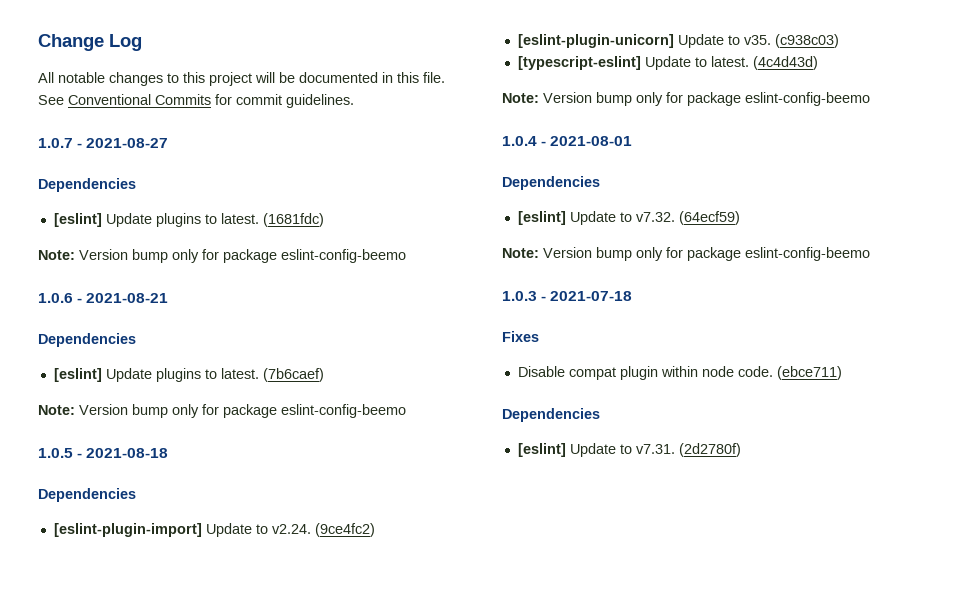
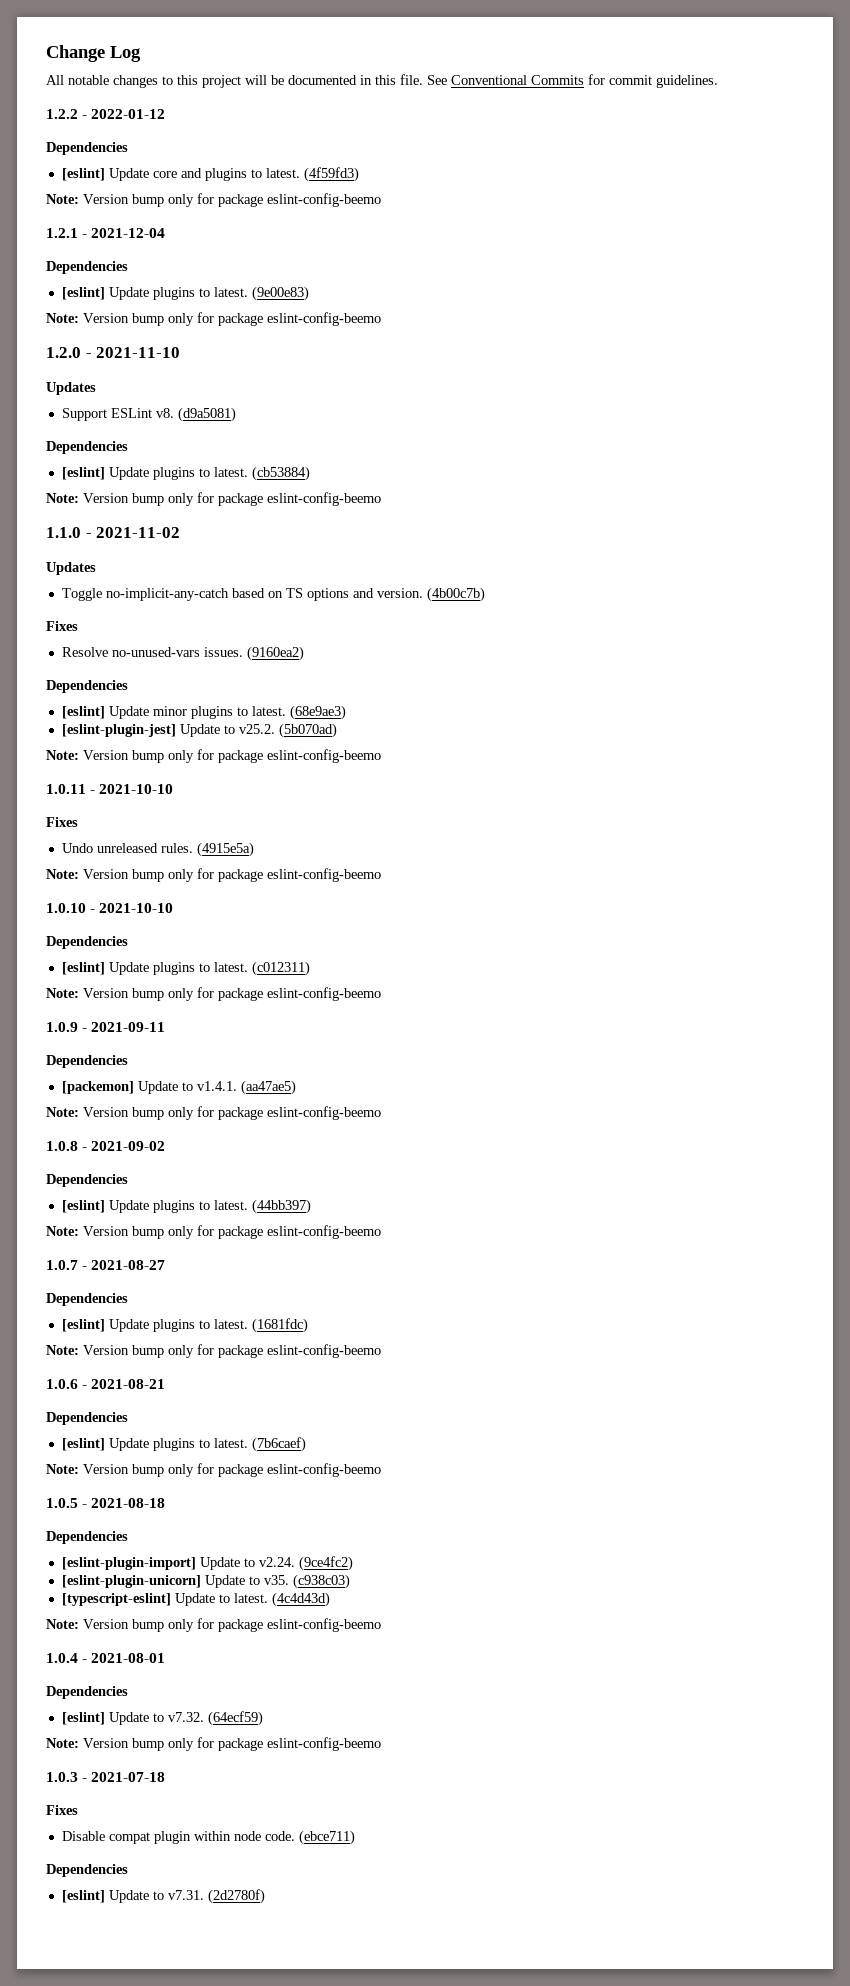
+ 1.2.2 - 2022-01-12
+ Dependencies
+ [eslint] Update core and plugins to latest. (4f59fd3)
+ Note: Version bump only for package eslint-config-beemo
+ 1.2.1 - 2021-12-04
+ Dependencies
+ [eslint] Update plugins to latest. (9e00e83)
+ Note: Version bump only for package eslint-config-beemo
+ 1.2.0 - 2021-11-10
+ Updates
+ Support ESLint v8. (d9a5081)
+ Dependencies
+ [eslint] Update plugins to latest. (cb53884)
+ Note: Version bump only for package eslint-config-beemo
+ 1.1.0 - 2021-11-02
+ Updates
+ Toggle no-implicit-any-catch based on TS options and version. (4b00c7b)
+ Fixes
+ Resolve no-unused-vars issues. (9160ea2)
+ Dependencies
+ [eslint] Update minor plugins to latest. (68e9ae3)
+ [eslint-plugin-jest] Update to v25.2. (5b070ad)
+ Note: Version bump only for package eslint-config-beemo
+ 1.0.11 - 2021-10-10
+ Fixes
+ Undo unreleased rules. (4915e5a)
+ Note: Version bump only for package eslint-config-beemo
+ 1.0.10 - 2021-10-10
+ Dependencies
+ [eslint] Update plugins to latest. (c012311)
+ Note: Version bump only for package eslint-config-beemo
+ 1.0.9 - 2021-09-11
+ Dependencies
+ [packemon] Update to v1.4.1. (aa47ae5)
+ Note: Version bump only for package eslint-config-beemo
+ 1.0.8 - 2021-09-02
+ Dependencies
+ [eslint] Update plugins to latest. (44bb397)
+ Note: Version bump only for package eslint-config-beemo

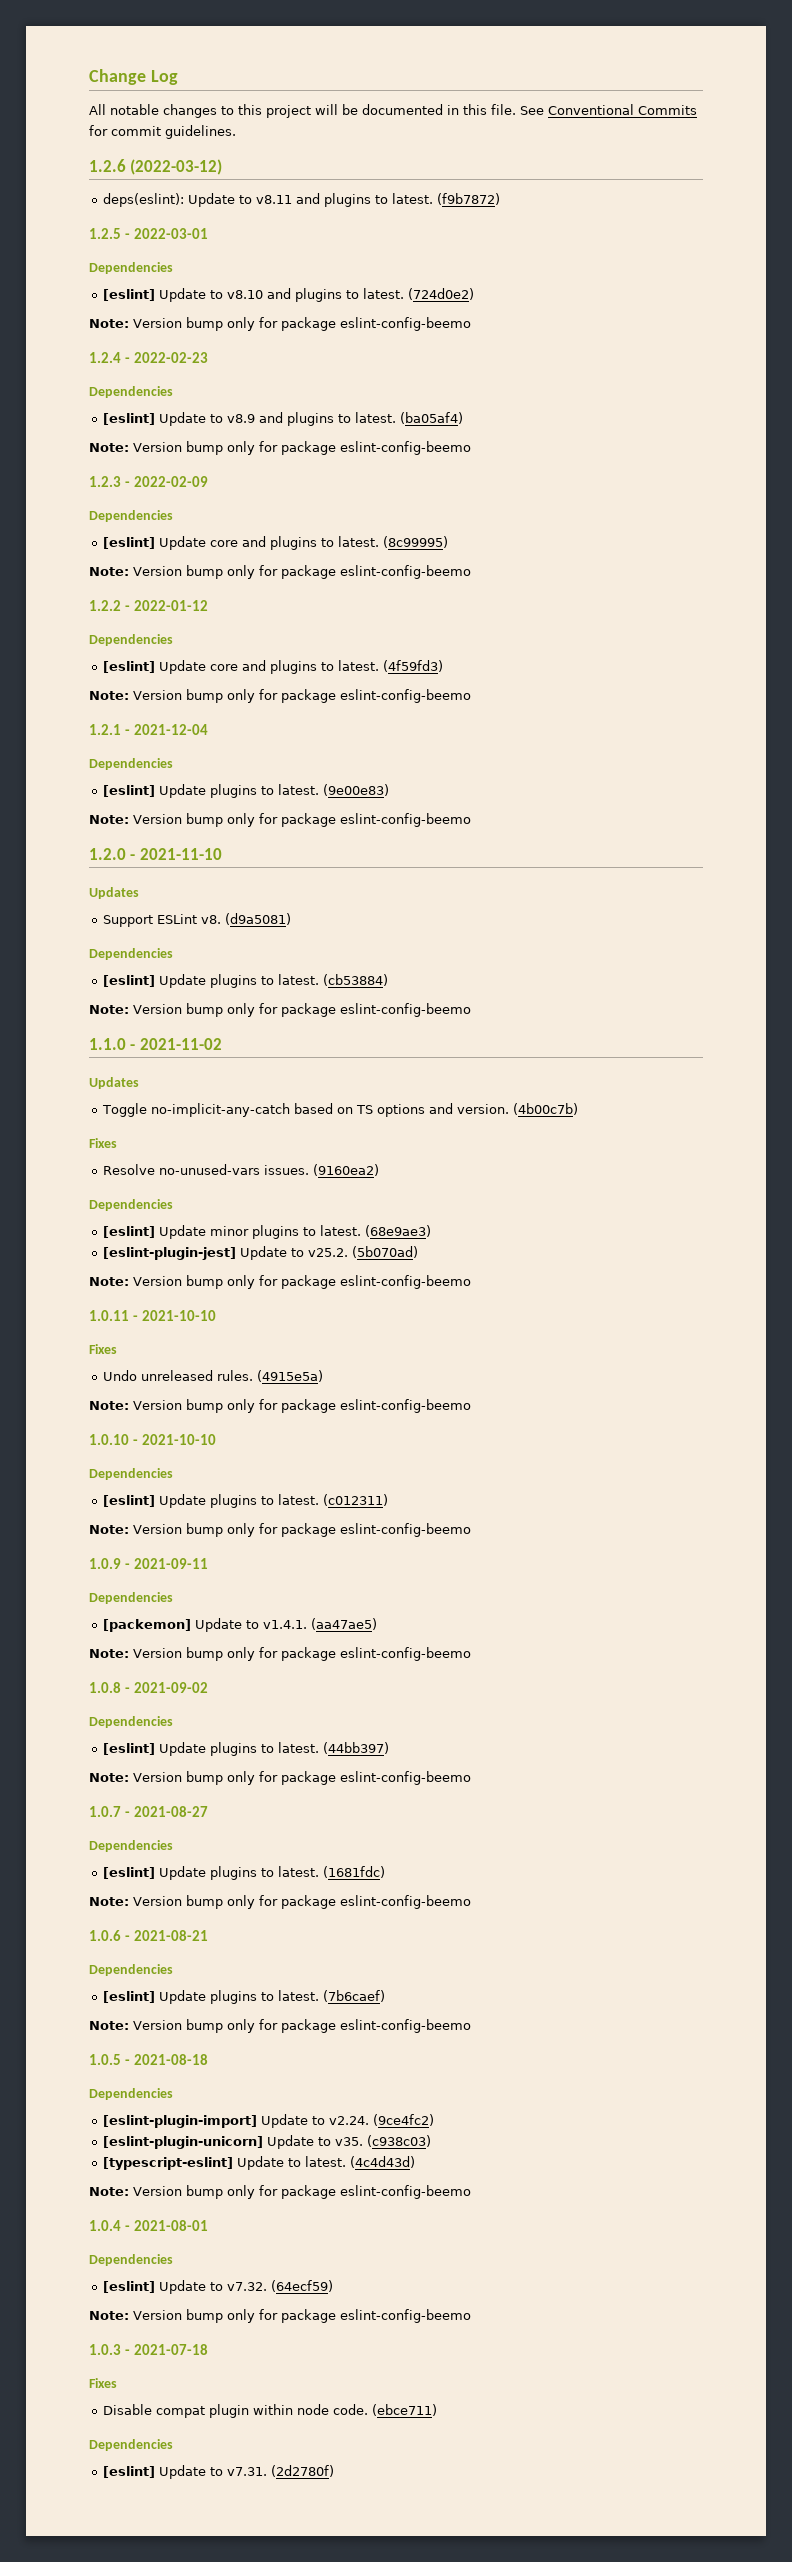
+ 1.2.6 (2022-03-12)
+ deps(eslint): Update to v8.11 and plugins to latest. (f9b7872)
+ 1.2.5 - 2022-03-01
+ Dependencies
+ [eslint] Update to v8.10 and plugins to latest. (724d0e2)
+ Note: Version bump only for package eslint-config-beemo
+ 1.2.4 - 2022-02-23
+ Dependencies
+ [eslint] Update to v8.9 and plugins to latest. (ba05af4)
+ Note: Version bump only for package eslint-config-beemo
+ 1.2.3 - 2022-02-09
+ Dependencies
+ [eslint] Update core and plugins to latest. (8c99995)
+ Note: Version bump only for package eslint-config-beemo

